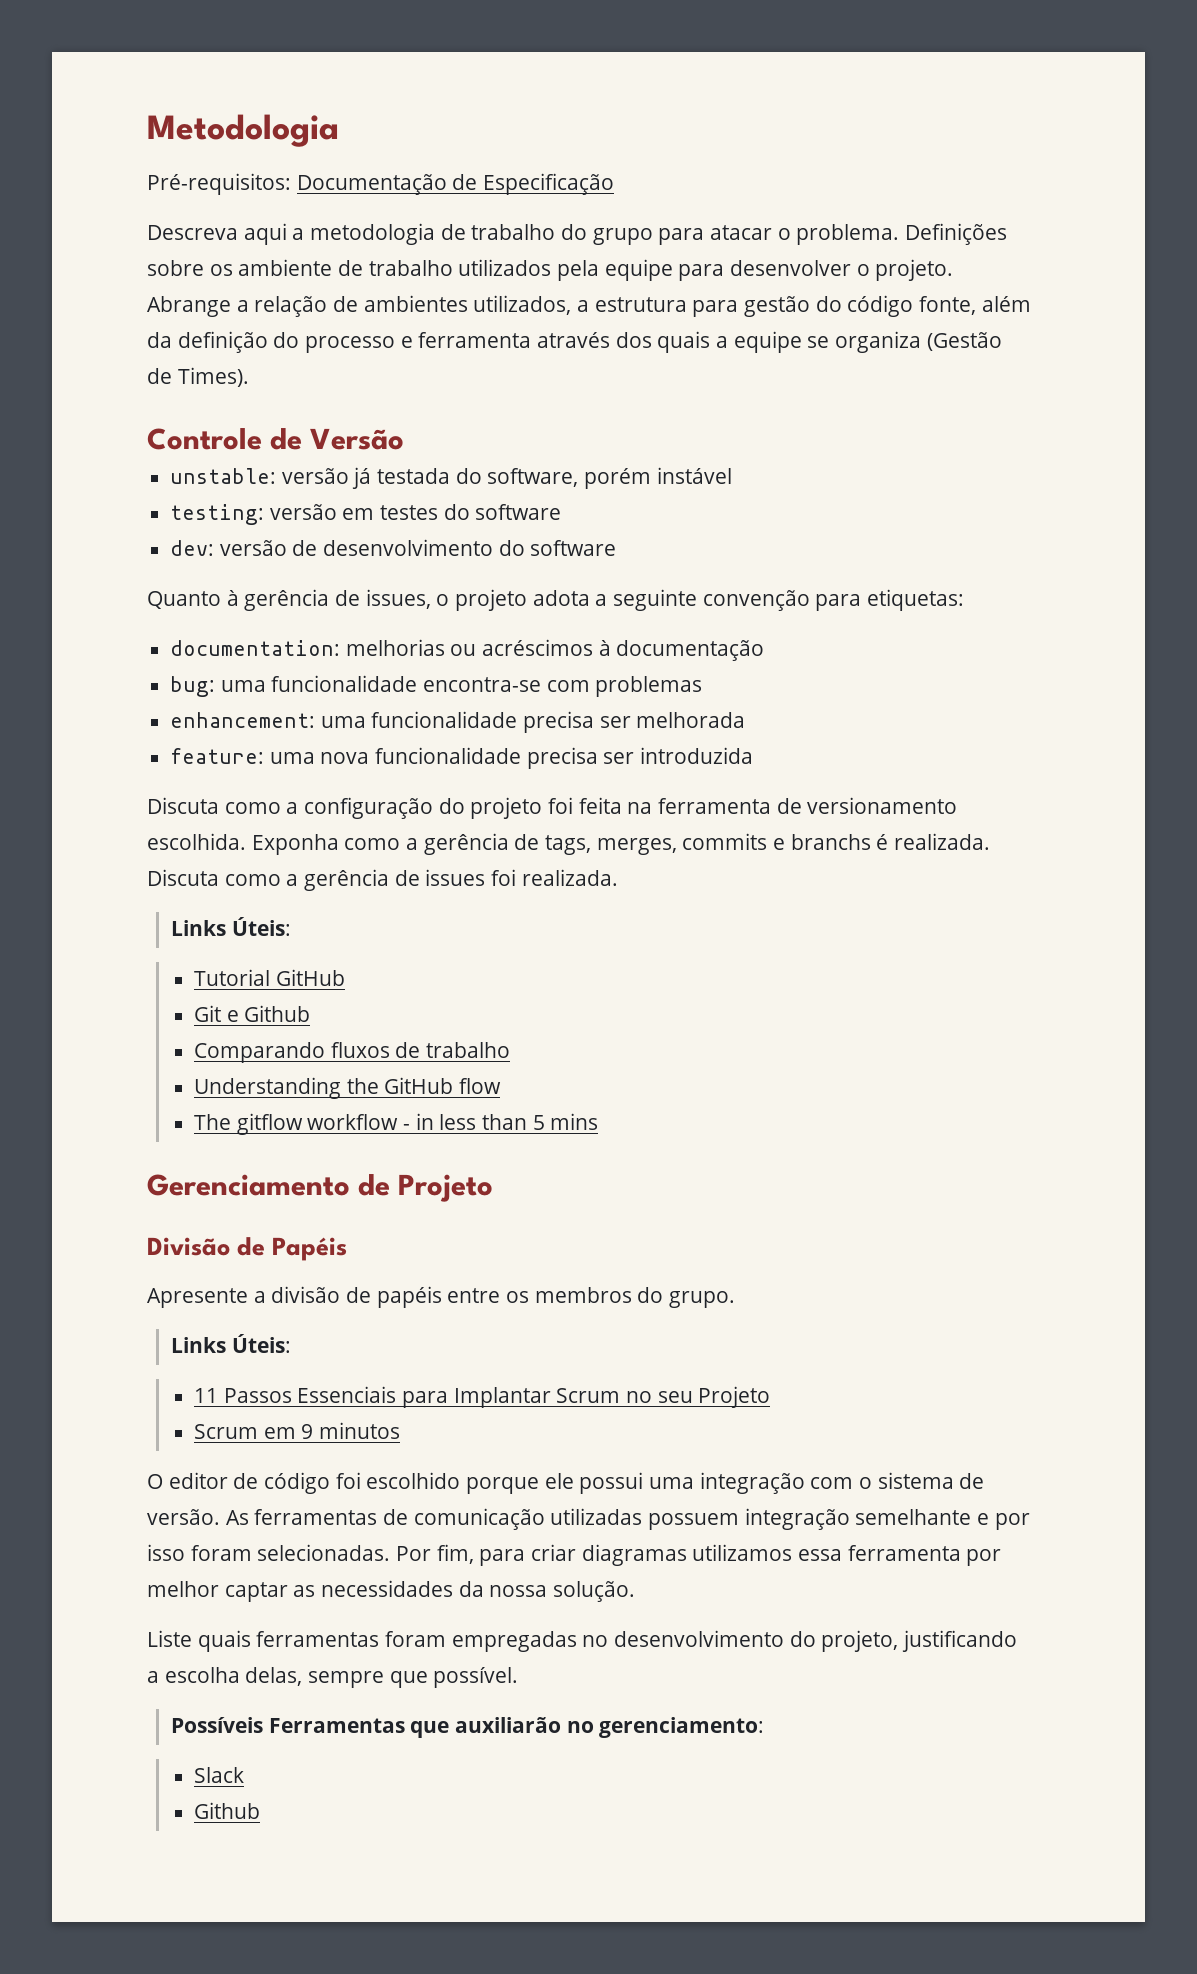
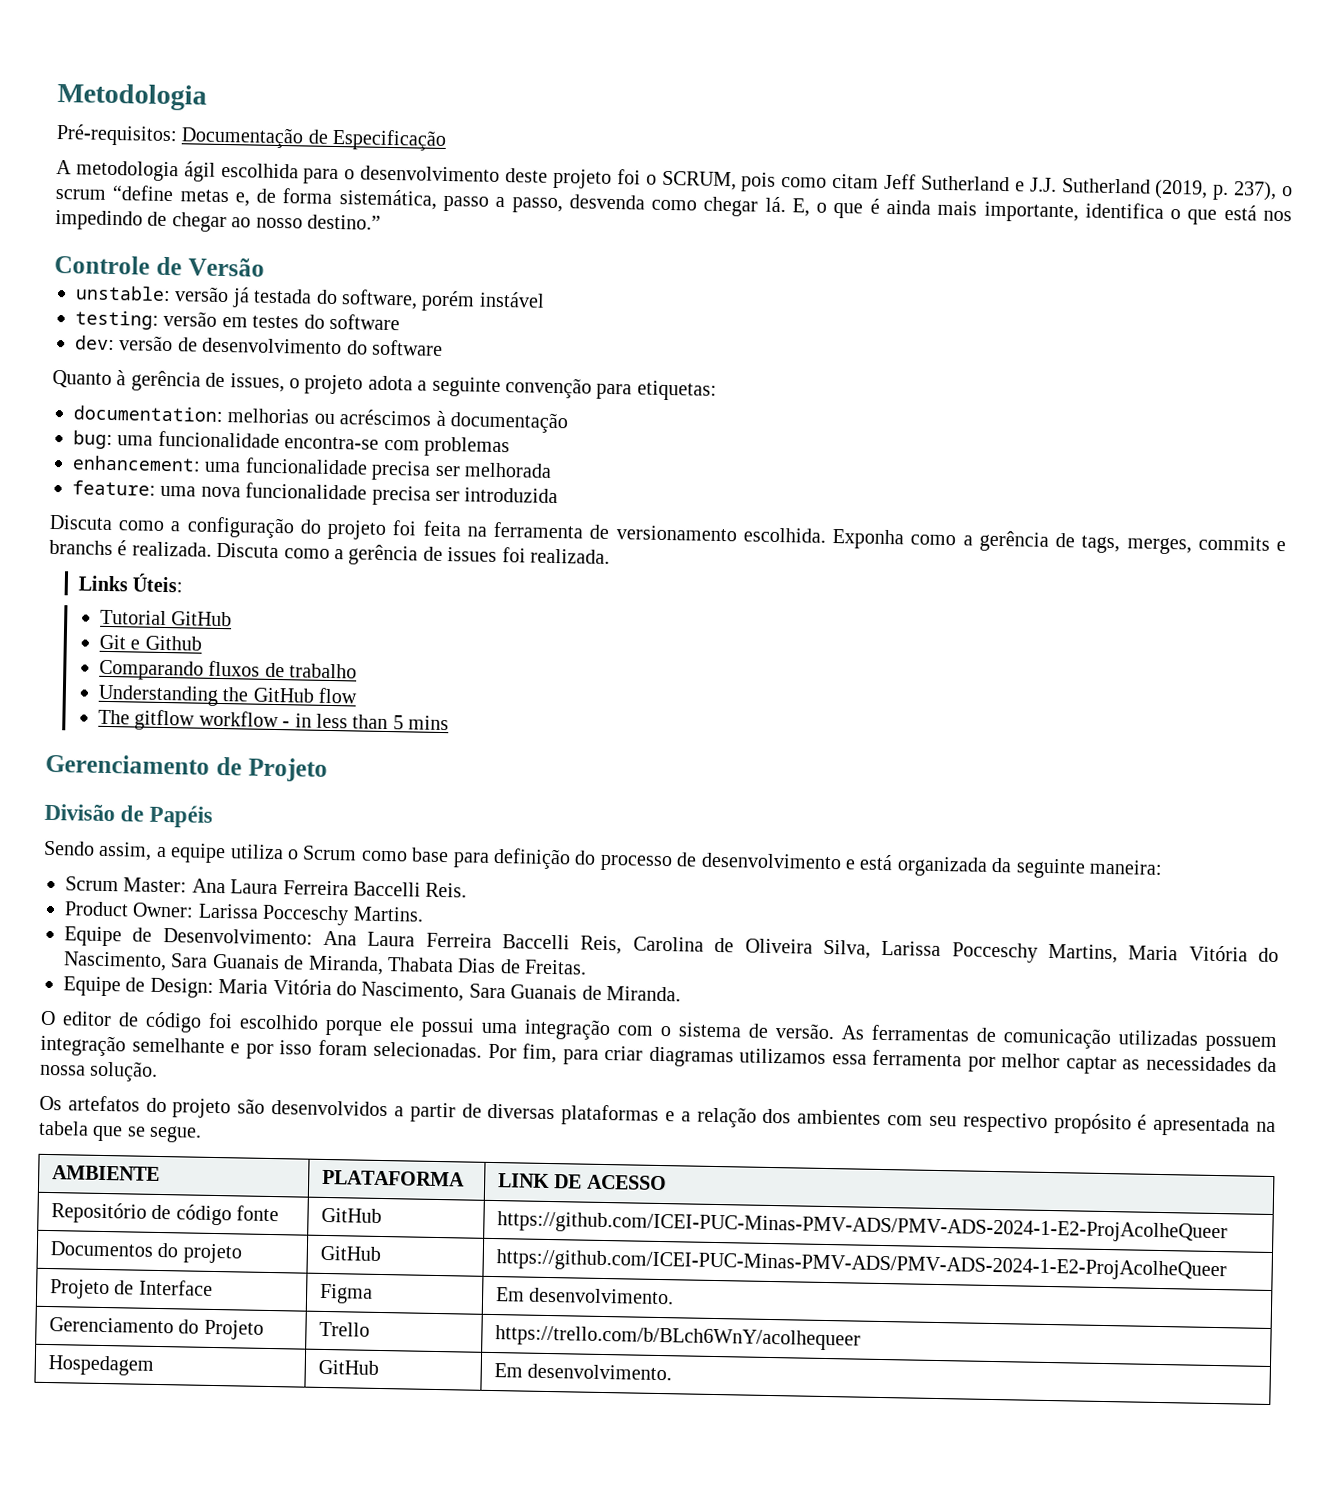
- Descreva aqui a metodologia de trabalho do grupo para atacar o problema. Definições sobre os ambiente de trabalho utilizados pela equipe para desenvolver o projeto. Abrange a relação de ambientes utilizados, a estrutura para gestão do código fonte, além da definição do processo e ferramenta através dos quais a equipe se organiza (Gestão de Times).
+ A metodologia ágil escolhida para o desenvolvimento deste projeto foi o SCRUM, pois como citam Jeff Sutherland e J.J. Sutherland (2019, p. 237), o scrum “define metas e, de forma sistemática, passo a passo, desvenda como chegar lá. E, o que é ainda mais importante, identifica o que está nos impedindo de chegar ao nosso destino.”
- Apresente a divisão de papéis entre os membros do grupo.
- Links Úteis:
- 11 Passos Essenciais para Implantar Scrum no seu Projeto
- Scrum em 9 minutos
+ Sendo assim, a equipe utiliza o Scrum como base para definição do processo de desenvolvimento e está organizada da seguinte maneira:
+ Scrum Master: Ana Laura Ferreira Baccelli Reis.
+ Product Owner: Larissa Pocceschy Martins.
+ Equipe de Desenvolvimento: Ana Laura Ferreira Baccelli Reis, Carolina de Oliveira Silva, Larissa Pocceschy Martins, Maria Vitória do Nascimento, Sara Guanais de Miranda, Thabata Dias de Freitas.
+ Equipe de Design: Maria Vitória do Nascimento, Sara Guanais de Miranda.
- Liste quais ferramentas foram empregadas no desenvolvimento do projeto, justificando a escolha delas, sempre que possível.
- Possíveis Ferramentas que auxiliarão no gerenciamento:
- Slack
- Github
+ Os artefatos do projeto são desenvolvidos a partir de diversas plataformas e a relação dos ambientes com seu respectivo propósito é apresentada na tabela que se segue.
+ AMBIENTE | PLATAFORMA | LINK DE ACESSO
+ Repositório de código fonte | GitHub | https://github.com/ICEI-PUC-Minas-PMV-ADS/PMV-ADS-2024-1-E2-ProjAcolheQueer
+ Documentos do projeto | GitHub | https://github.com/ICEI-PUC-Minas-PMV-ADS/PMV-ADS-2024-1-E2-ProjAcolheQueer
+ Projeto de Interface | Figma | Em desenvolvimento.
+ Gerenciamento do Projeto | Trello | https://trello.com/b/BLch6WnY/acolhequeer
+ Hospedagem | GitHub | Em desenvolvimento.

